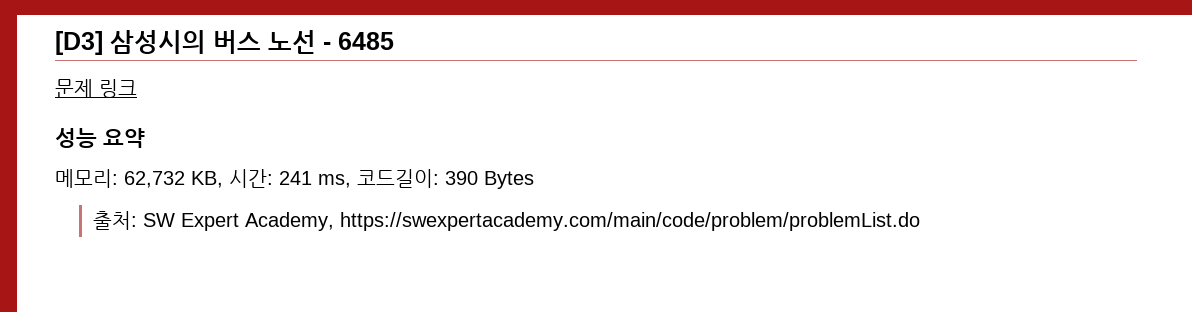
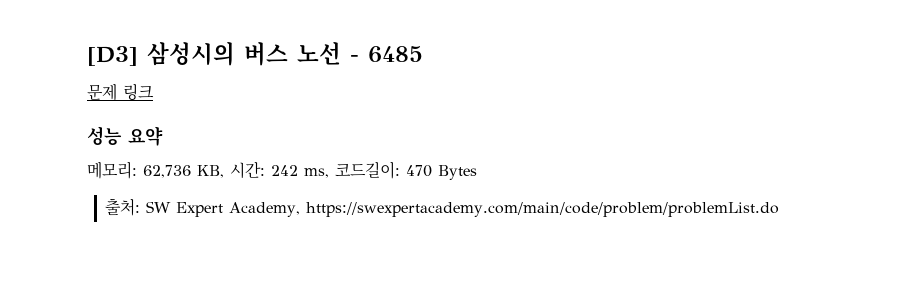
- 메모리: 62,732 KB, 시간: 241 ms, 코드길이: 390 Bytes
+ 메모리: 62,736 KB, 시간: 242 ms, 코드길이: 470 Bytes

